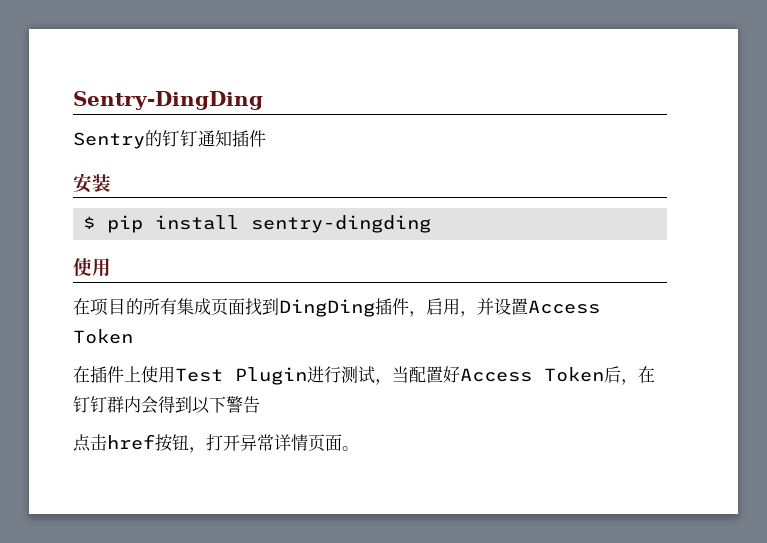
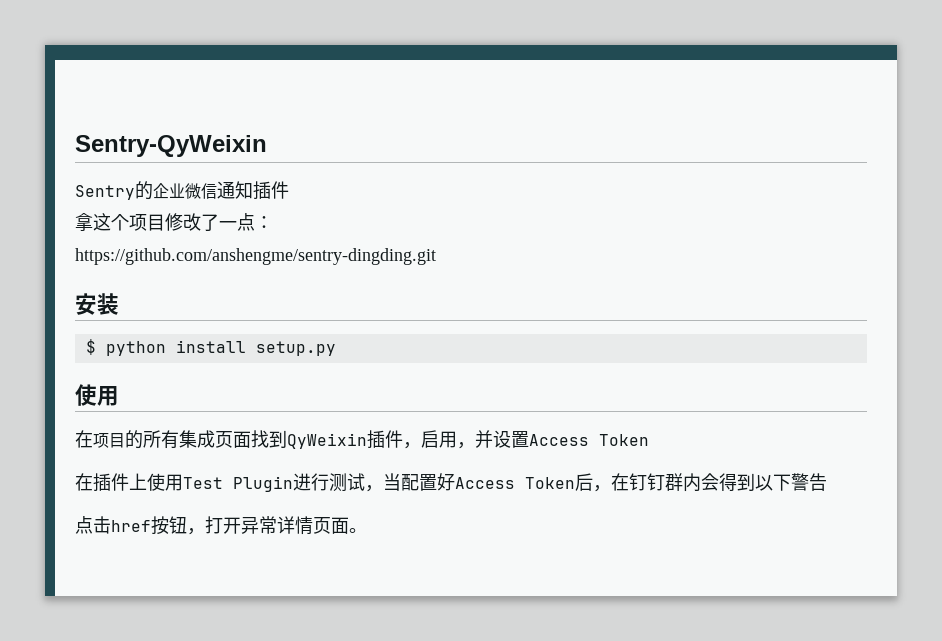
- Sentry-DingDing
+ Sentry-QyWeixin
- Sentry的钉钉通知插件
+ Sentry的企业微信通知插件
+ 拿这个项目修改了一点：
+ https://github.com/anshengme/sentry-dingding.git
- $ pip install sentry-dingding
+ $ python install setup.py
- 在项目的所有集成页面找到DingDing插件，启用，并设置Access Token
+ 在项目的所有集成页面找到QyWeixin插件，启用，并设置Access Token

